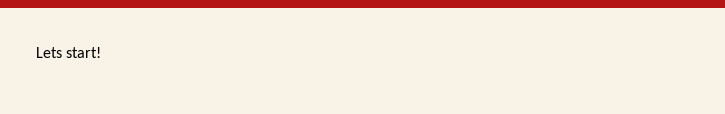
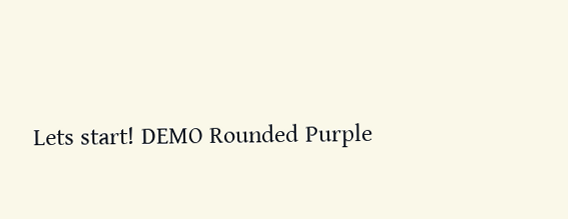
+ DEMO Rounded Purple

